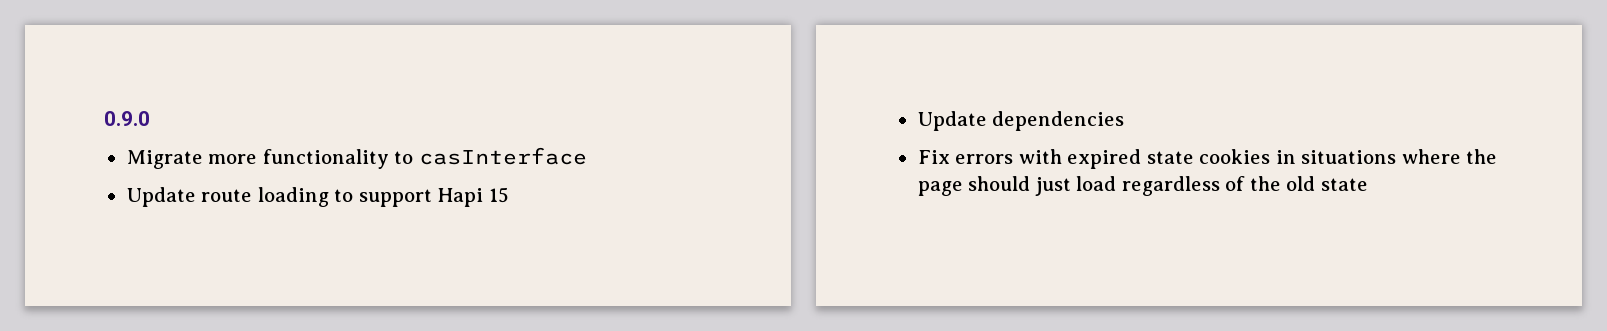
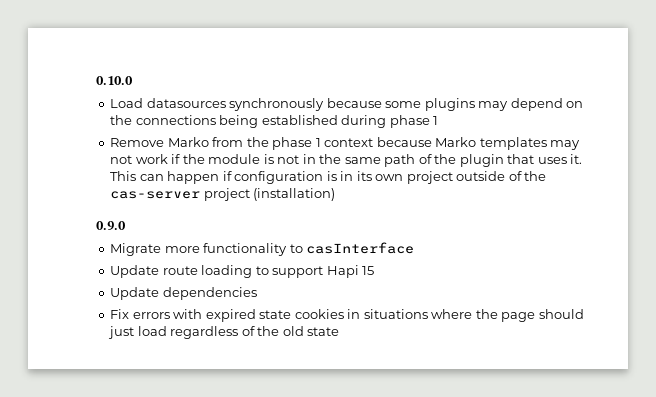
+ 0.10.0
+ Load datasources synchronously because some plugins may depend on the connections being established during phase 1
+ Remove Marko from the phase 1 context because Marko templates may not work if the module is not in the same path of the plugin that uses it. This can happen if configuration is in its own project outside of the cas-server project (installation)

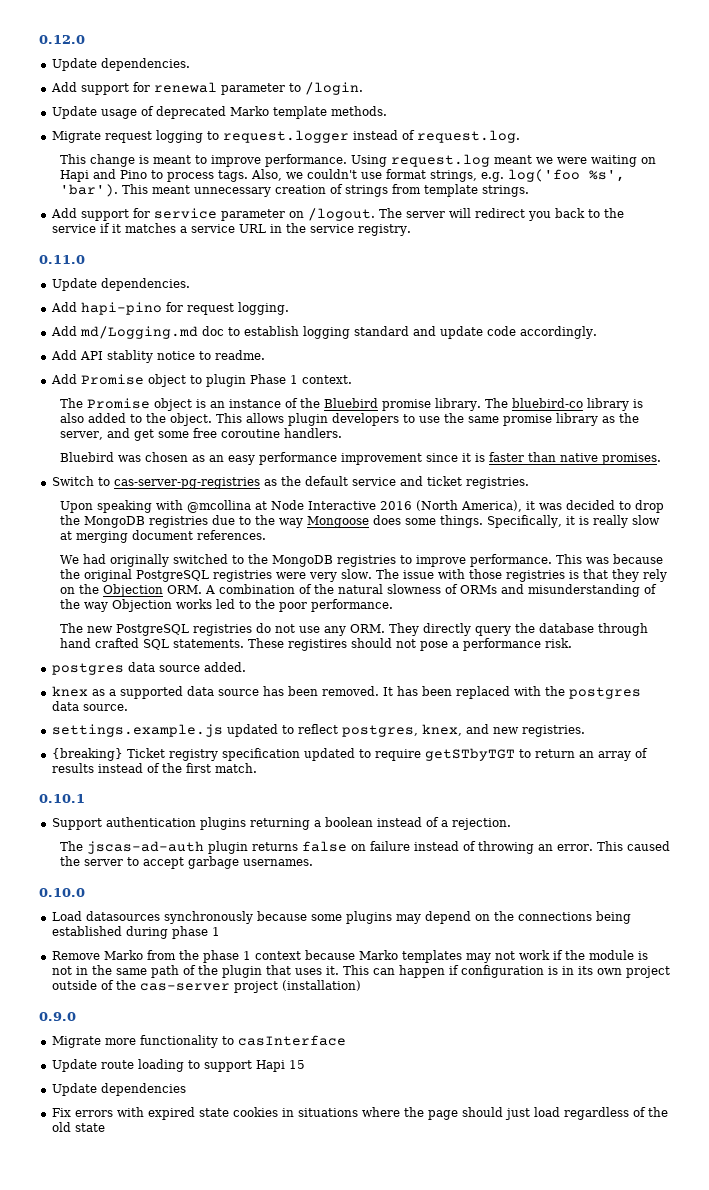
+ 0.12.0
+ Update dependencies.
+ Add support for renewal parameter to /login.
+ Update usage of deprecated Marko template methods.
+ Migrate request logging to request.logger instead of request.log.
+ This change is meant to improve performance. Using request.log meant we were waiting on Hapi and Pino to process tags. Also, we couldn't use format strings, e.g. log('foo %s', 'bar'). This meant unnecessary creation of strings from template strings.
+ Add support for service parameter on /logout. The server will redirect you back to the service if it matches a service URL in the service registry.
+ 0.11.0
+ Update dependencies.
+ Add hapi-pino for request logging.
+ Add md/Logging.md doc to establish logging standard and update code accordingly.
+ Add API stablity notice to readme.
+ Add Promise object to plugin Phase 1 context.
+ The Promise object is an instance of the Bluebird promise library. The bluebird-co library is also added to the object. This allows plugin developers to use the same promise library as the server, and get some free coroutine handlers.
+ Bluebird was chosen as an easy performance improvement since it is faster than native promises.
+ Switch to cas-server-pg-registries as the default service and ticket registries.
+ Upon speaking with @mcollina at Node Interactive 2016 (North America), it was decided to drop the MongoDB registries due to the way Mongoose does some things. Specifically, it is really slow at merging document references.
+ We had originally switched to the MongoDB registries to improve performance. This was because the original PostgreSQL registries were very slow. The issue with those registries is that they rely on the Objection ORM. A combination of the natural slowness of ORMs and misunderstanding of the way Objection works led to the poor performance.
+ The new PostgreSQL registries do not use any ORM. They directly query the database through hand crafted SQL statements. These registires should not pose a performance risk.
+ postgres data source added.
+ knex as a supported data source has been removed. It has been replaced with the postgres data source.
+ settings.example.js updated to reflect postgres, knex, and new registries.
+ {breaking} Ticket registry specification updated to require getSTbyTGT to return an array of results instead of the first match.
+ 0.10.1
+ Support authentication plugins returning a boolean instead of a rejection.
+ The jscas-ad-auth plugin returns false on failure instead of throwing an error. This caused the server to accept garbage usernames.

